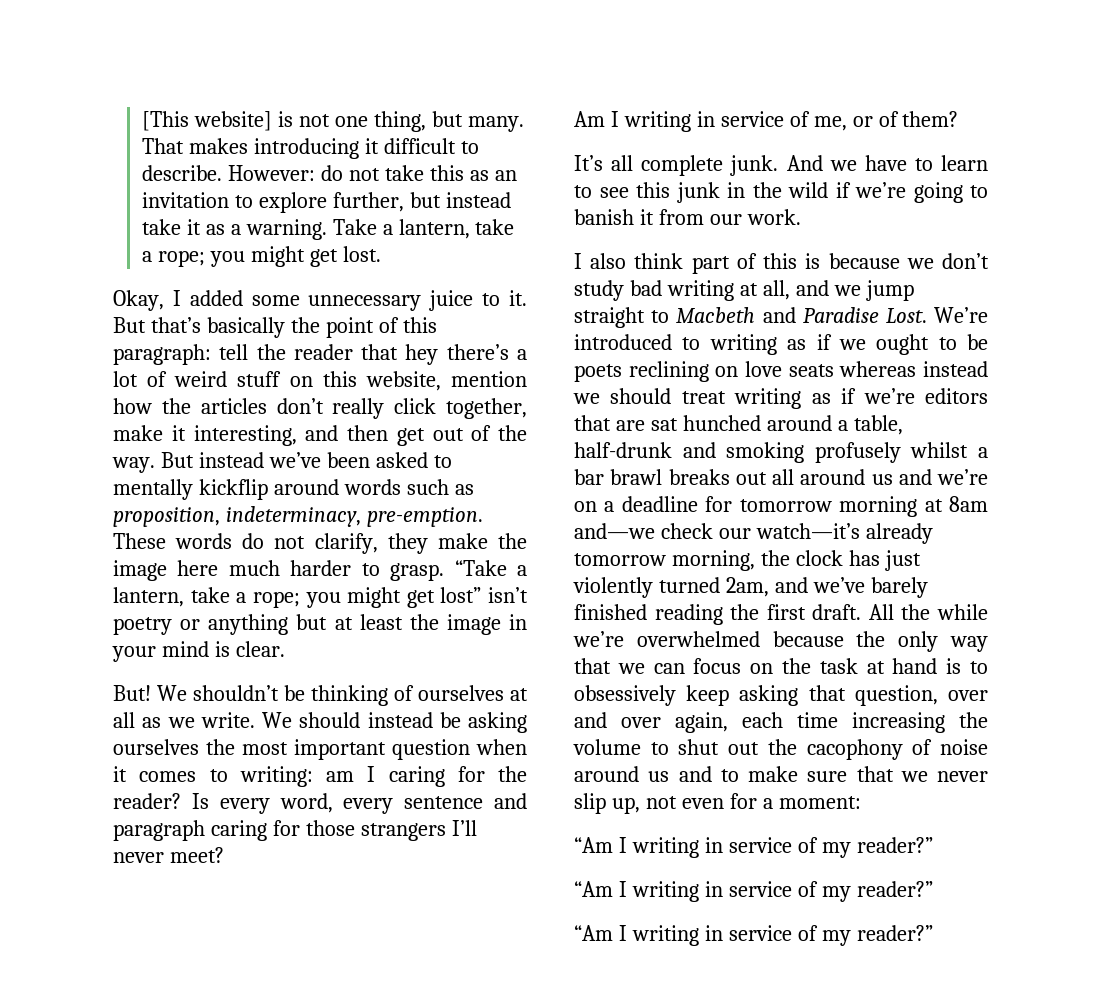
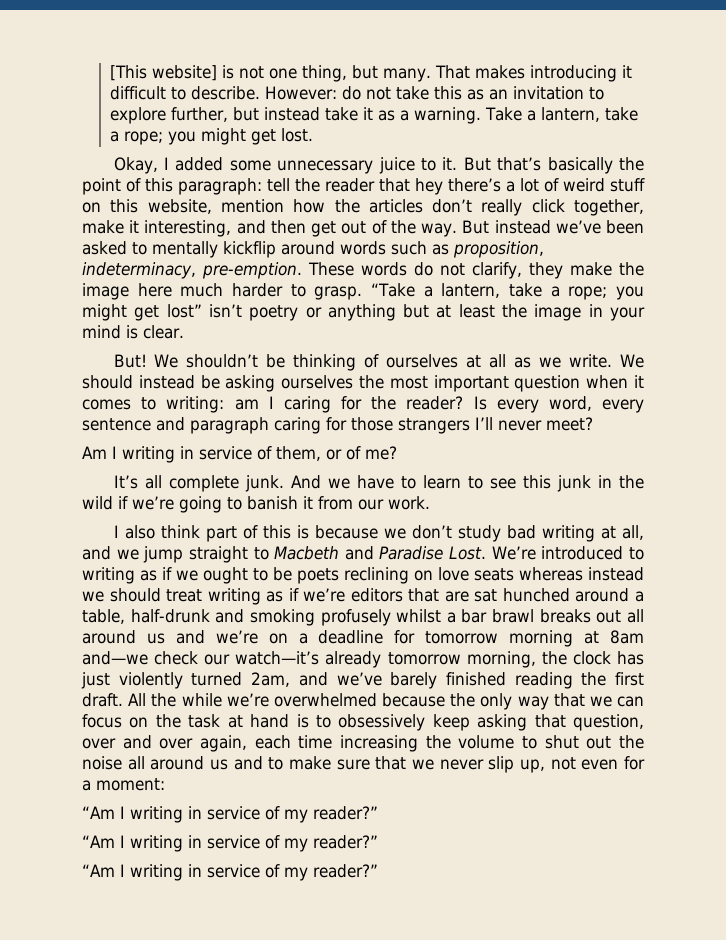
- Am I writing in service of me, or of them?
+ Am I writing in service of them, or of me?
- All the while we’re overwhelmed because the only way that we can focus on the task at hand is to obsessively keep asking that question, over and over again, each time increasing the volume to shut out the cacophony of noise around us and to make sure that we never slip up, not even for a moment:
+ All the while we’re overwhelmed because the only way that we can focus on the task at hand is to obsessively keep asking that question, over and over again, each time increasing the volume to shut out the noise all around us and to make sure that we never slip up, not even for a moment:

